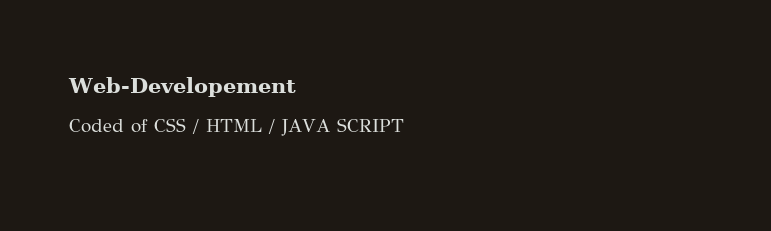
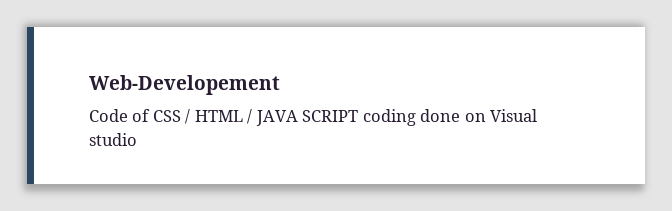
- Coded of CSS / HTML / JAVA SCRIPT
+ Code of CSS / HTML / JAVA SCRIPT coding done on Visual studio

